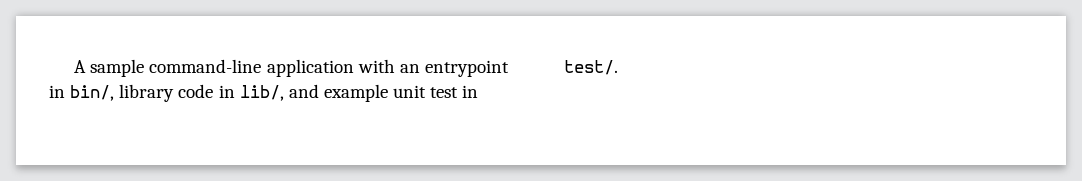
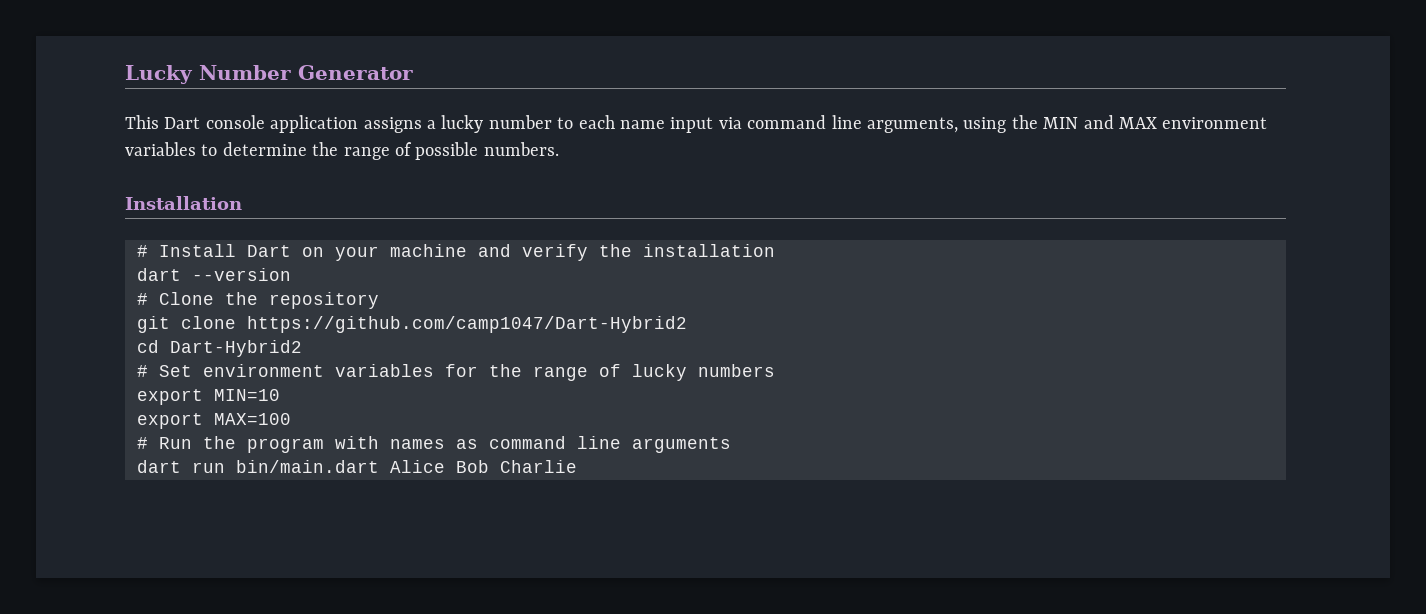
- A sample command-line application with an entrypoint in bin/, library code in lib/, and example unit test in test/.
+ Lucky Number Generator
+ This Dart console application assigns a lucky number to each name input via command line arguments, using the MIN and MAX environment variables to determine the range of possible numbers.
+ Installation
+ # Install Dart on your machine and verify the installation
+ dart --version
+ # Clone the repository
+ git clone https://github.com/camp1047/Dart-Hybrid2
+ cd Dart-Hybrid2
+ # Set environment variables for the range of lucky numbers
+ export MIN=10
+ export MAX=100
+ # Run the program with names as command line arguments
+ dart run bin/main.dart Alice Bob Charlie

